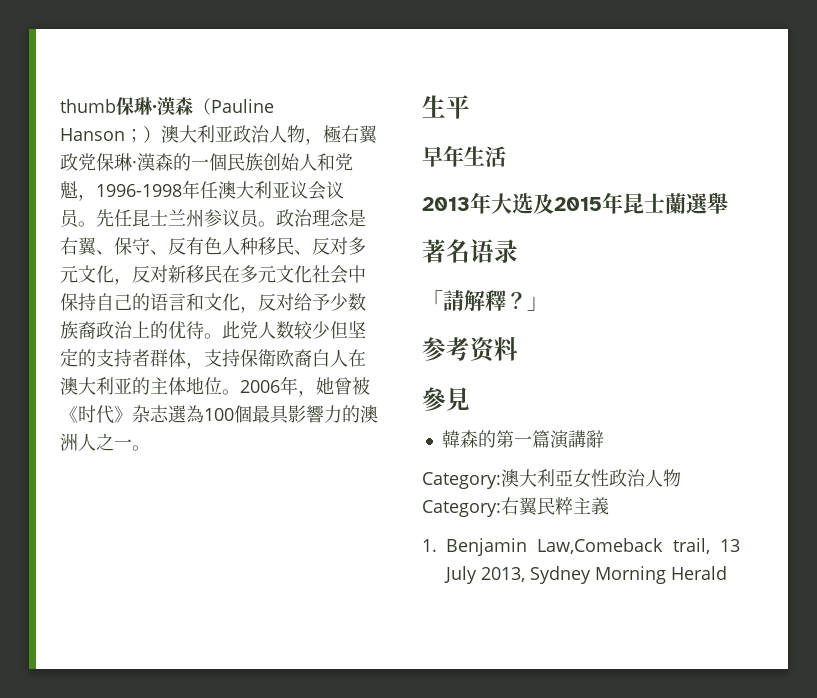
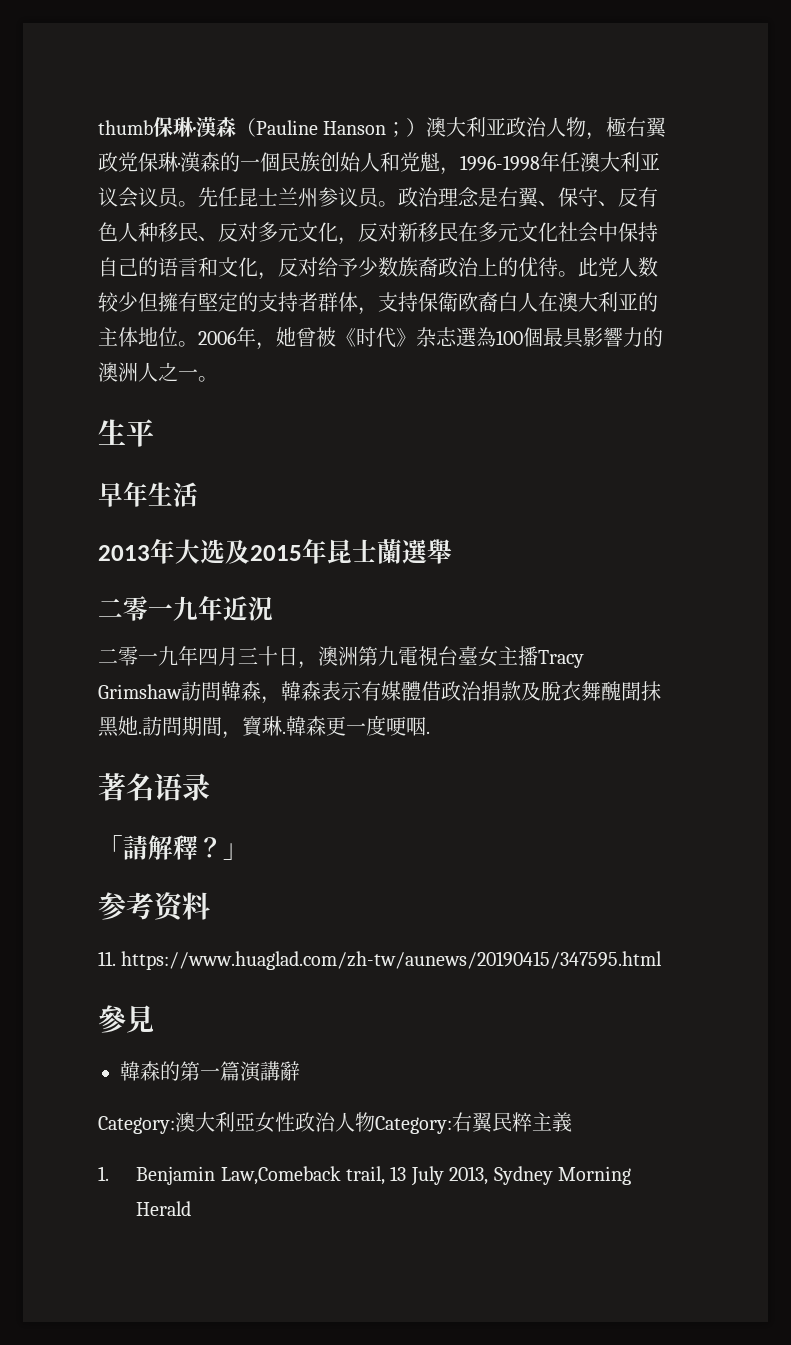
- 此党人数较少但坚定的支持者群体，支持保衛欧裔白人在澳大利亚的主体地位。
+ 此党人数较少但擁有堅定的支持者群体，支持保衛欧裔白人在澳大利亚的主体地位。
+ 二零一九年近況
+ 二零一九年四月三十日，澳洲第九電視台臺女主播Tracy Grimshaw訪問韓森，韓森表示有媒體借政治捐款及脫衣舞醜聞抹黑她.訪問期間，寶琳.韓森更一度哽咽.
+ 11. https://www.huaglad.com/zh-tw/aunews/20190415/347595.html

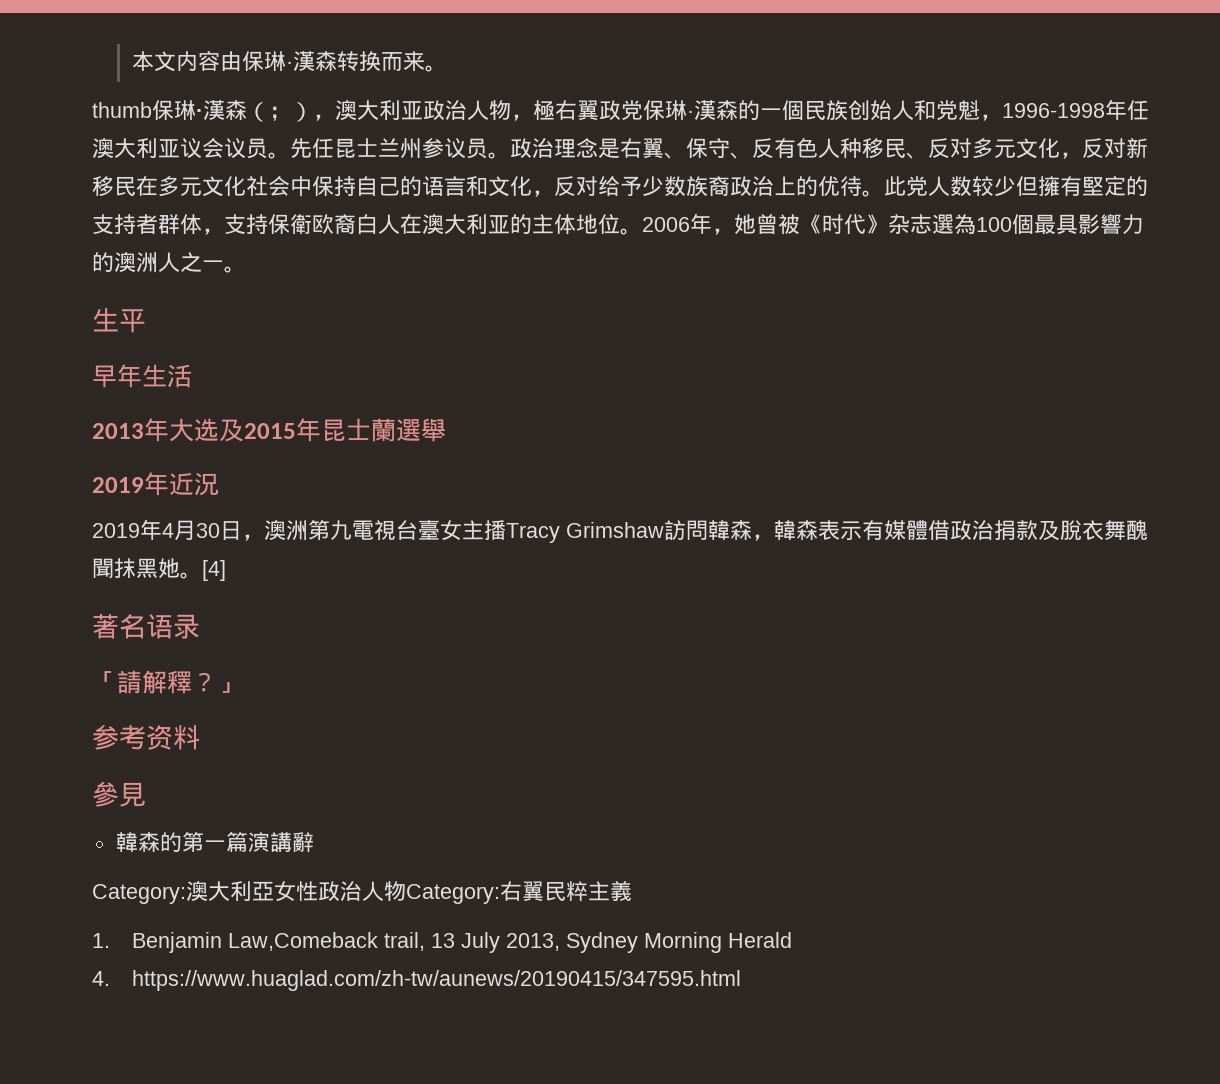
+ 本文内容由保琳·漢森转换而来。
- thumb保琳·漢森（Pauline Hanson；）澳大利亚政治人物，極右翼政党保琳·漢森的一個民族创始人和党魁，1996-1998年任澳大利亚议会议员。
+ thumb保琳·漢森（；），澳大利亚政治人物，極右翼政党保琳·漢森的一個民族创始人和党魁，1996-1998年任澳大利亚议会议员。
- 二零一九年近況
+ 2019年近況
- 二零一九年四月三十日，澳洲第九電視台臺女主播Tracy Grimshaw訪問韓森，韓森表示有媒體借政治捐款及脫衣舞醜聞抹黑她.訪問期間，寶琳.韓森更一度哽咽.
+ 2019年4月30日，澳洲第九電視台臺女主播Tracy Grimshaw訪問韓森，韓森表示有媒體借政治捐款及脫衣舞醜聞抹黑她。[4]
- 11. https://www.huaglad.com/zh-tw/aunews/20190415/347595.html
+ 4. https://www.huaglad.com/zh-tw/aunews/20190415/347595.html

